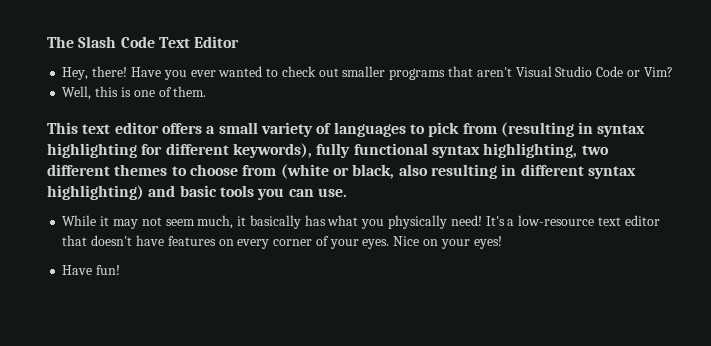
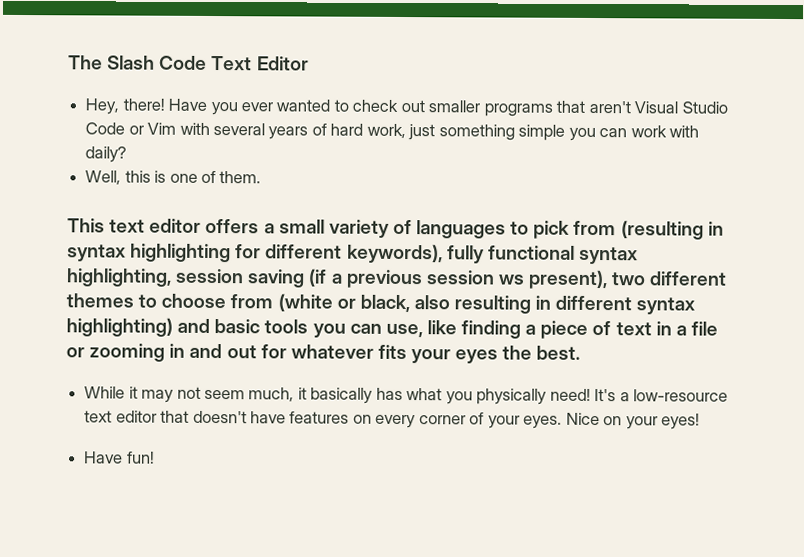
- Have you ever wanted to check out smaller programs that aren't Visual Studio Code or Vim?
+ Have you ever wanted to check out smaller programs that aren't Visual Studio Code or Vim with several years of hard work, just something simple you can work with daily?
- This text editor offers a small variety of languages to pick from (resulting in syntax highlighting for different keywords), fully functional syntax highlighting, two different themes to choose from (white or black, also resulting in different syntax highlighting) and basic tools you can use.
+ This text editor offers a small variety of languages to pick from (resulting in syntax highlighting for different keywords), fully functional syntax highlighting, session saving (if a previous session ws present), two different themes to choose from (white or black, also resulting in different syntax highlighting) and basic tools you can use, like finding a piece of text in a file or zooming in and out for whatever fits your eyes the best.

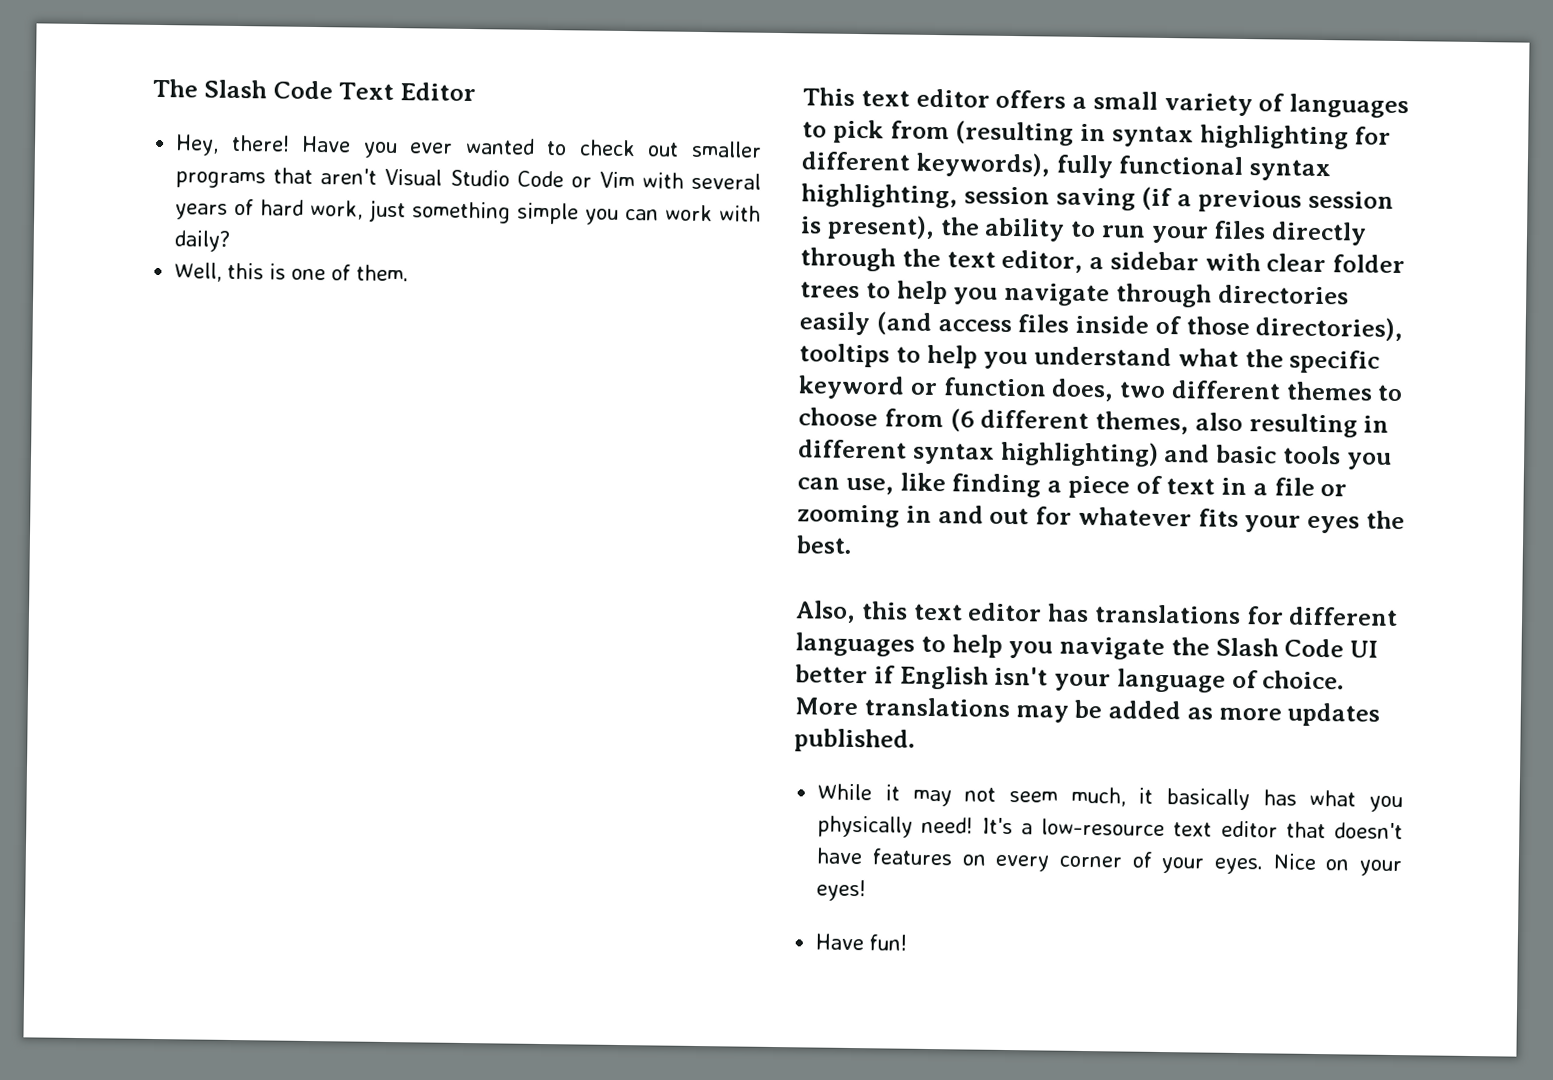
- This text editor offers a small variety of languages to pick from (resulting in syntax highlighting for different keywords), fully functional syntax highlighting, session saving (if a previous session ws present), two different themes to choose from (white or black, also resulting in different syntax highlighting) and basic tools you can use, like finding a piece of text in a file or zooming in and out for whatever fits your eyes the best.
+ This text editor offers a small variety of languages to pick from (resulting in syntax highlighting for different keywords), fully functional syntax highlighting, session saving (if a previous session is present), the ability to run your files directly through the text editor, a sidebar with clear folder trees to help you navigate through directories easily (and access files inside of those directories), tooltips to help you understand what the specific keyword or function does, two different themes to choose from (6 different themes, also resulting in different syntax highlighting) and basic tools you can use, like finding a piece of text in a file or zooming in and out for whatever fits your eyes the best.
+ Also, this text editor has translations for different languages to help you navigate the Slash Code UI better if English isn't your language of choice. More translations may be added as more updates published.

